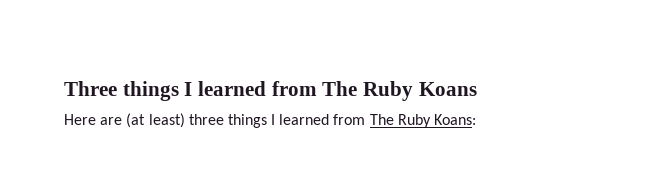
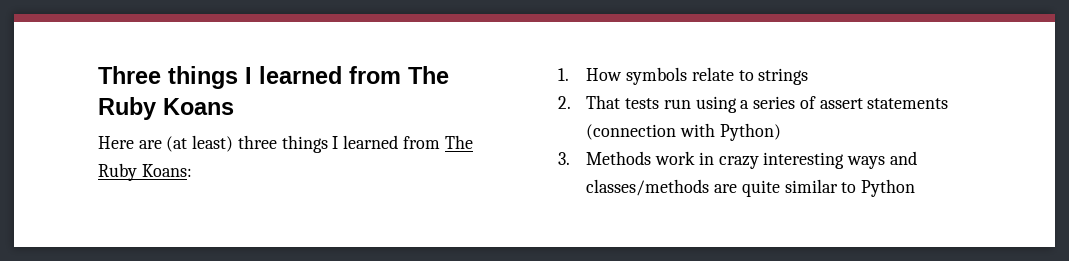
+ 1. How symbols relate to strings
+ 2. That tests run using a series of assert statements (connection with Python)
+ 3. Methods work in crazy interesting ways and classes/methods are quite similar to Python

